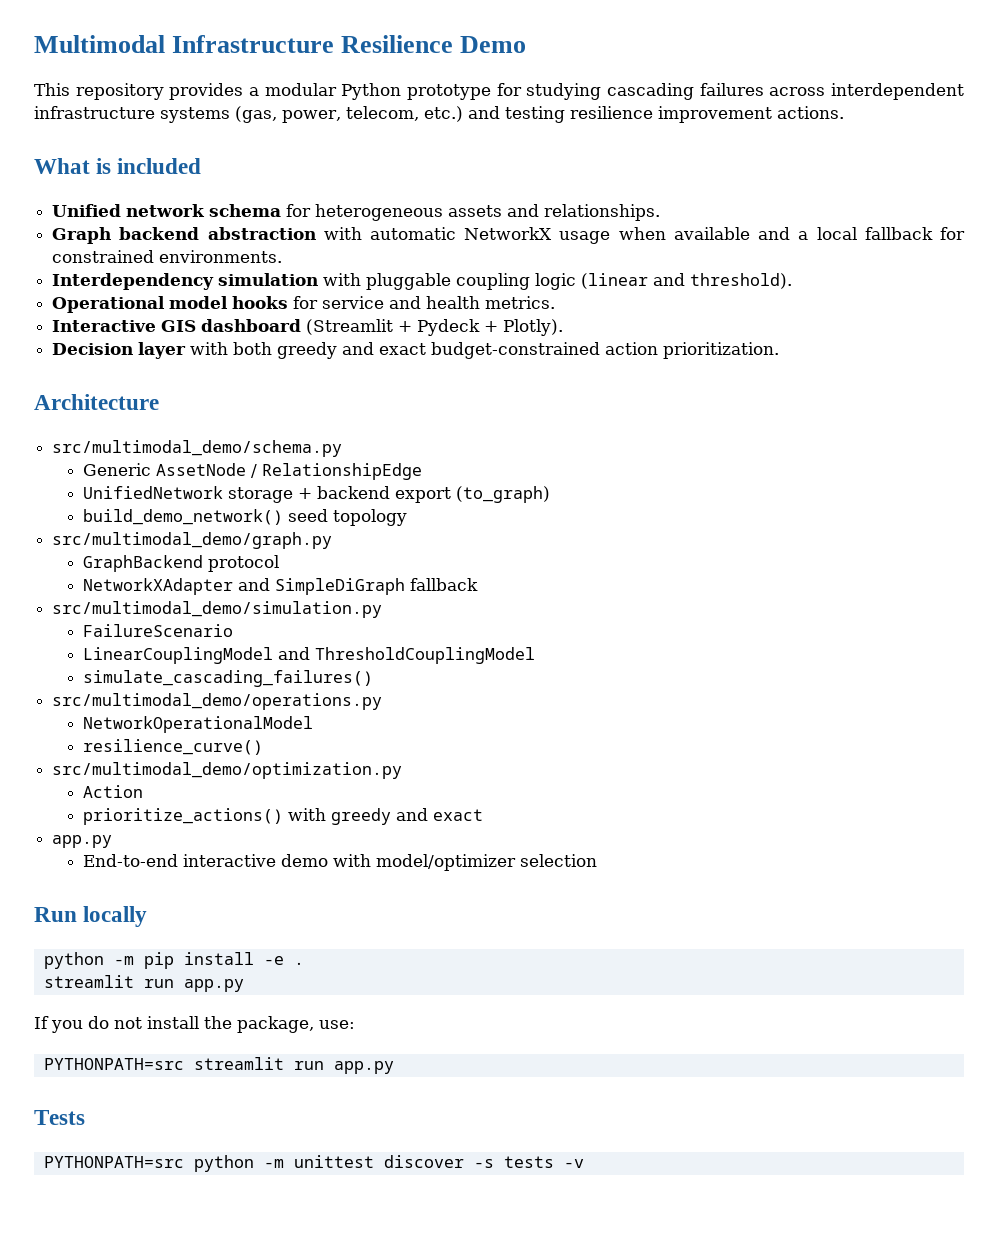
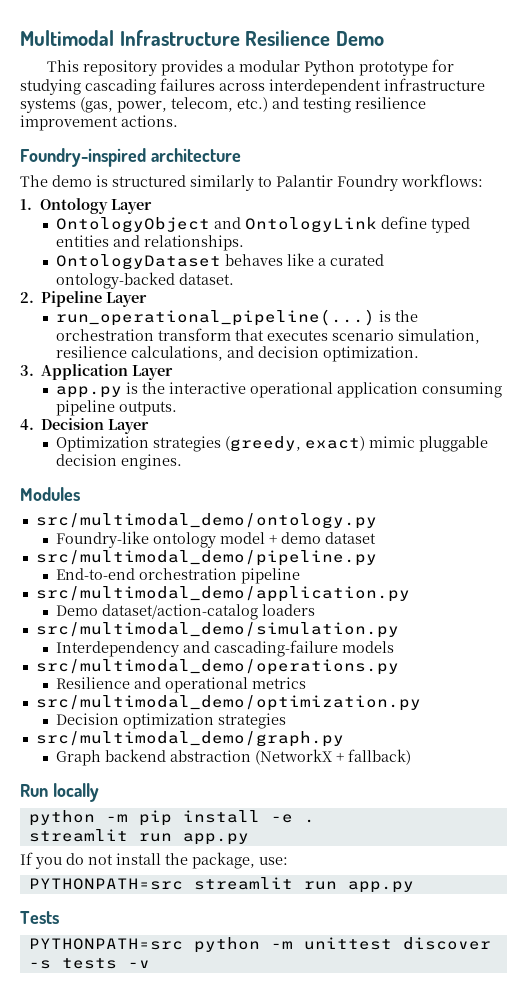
- What is included
- Unified network schema for heterogeneous assets and relationships.
- Graph backend abstraction with automatic NetworkX usage when available and a local fallback for constrained environments.
- Interdependency simulation with pluggable coupling logic (linear and threshold).
- Operational model hooks for service and health metrics.
- Interactive GIS dashboard (Streamlit + Pydeck + Plotly).
- Decision layer with both greedy and exact budget-constrained action prioritization.
- Architecture
- src/multimodal_demo/schema.py
- Generic AssetNode / RelationshipEdge
- UnifiedNetwork storage + backend export (to_graph)
- build_demo_network() seed topology
+ Foundry-inspired architecture
+ The demo is structured similarly to Palantir Foundry workflows:
+ 1. Ontology Layer
+ OntologyObject and OntologyLink define typed entities and relationships.
+ OntologyDataset behaves like a curated ontology-backed dataset.
+ 2. Pipeline Layer
+ run_operational_pipeline(...) is the orchestration transform that executes scenario simulation, resilience calculations, and decision optimization.
+ 3. Application Layer
+ app.py is the interactive operational application consuming pipeline outputs.
+ 4. Decision Layer
+ Optimization strategies (greedy, exact) mimic pluggable decision engines.
+ Modules
+ src/multimodal_demo/ontology.py
+ Foundry-like ontology model + demo dataset
+ src/multimodal_demo/pipeline.py
+ End-to-end orchestration pipeline
+ src/multimodal_demo/application.py
+ Demo dataset/action-catalog loaders
+ src/multimodal_demo/simulation.py
+ Interdependency and cascading-failure models
+ src/multimodal_demo/operations.py
+ Resilience and operational metrics
+ src/multimodal_demo/optimization.py
+ Decision optimization strategies
  src/multimodal_demo/graph.py
- GraphBackend protocol
- NetworkXAdapter and SimpleDiGraph fallback
- src/multimodal_demo/simulation.py
- FailureScenario
- LinearCouplingModel and ThresholdCouplingModel
- simulate_cascading_failures()
- src/multimodal_demo/operations.py
- NetworkOperationalModel
- resilience_curve()
- src/multimodal_demo/optimization.py
- Action
- prioritize_actions() with greedy and exact
- app.py
- End-to-end interactive demo with model/optimizer selection
+ Graph backend abstraction (NetworkX + fallback)

